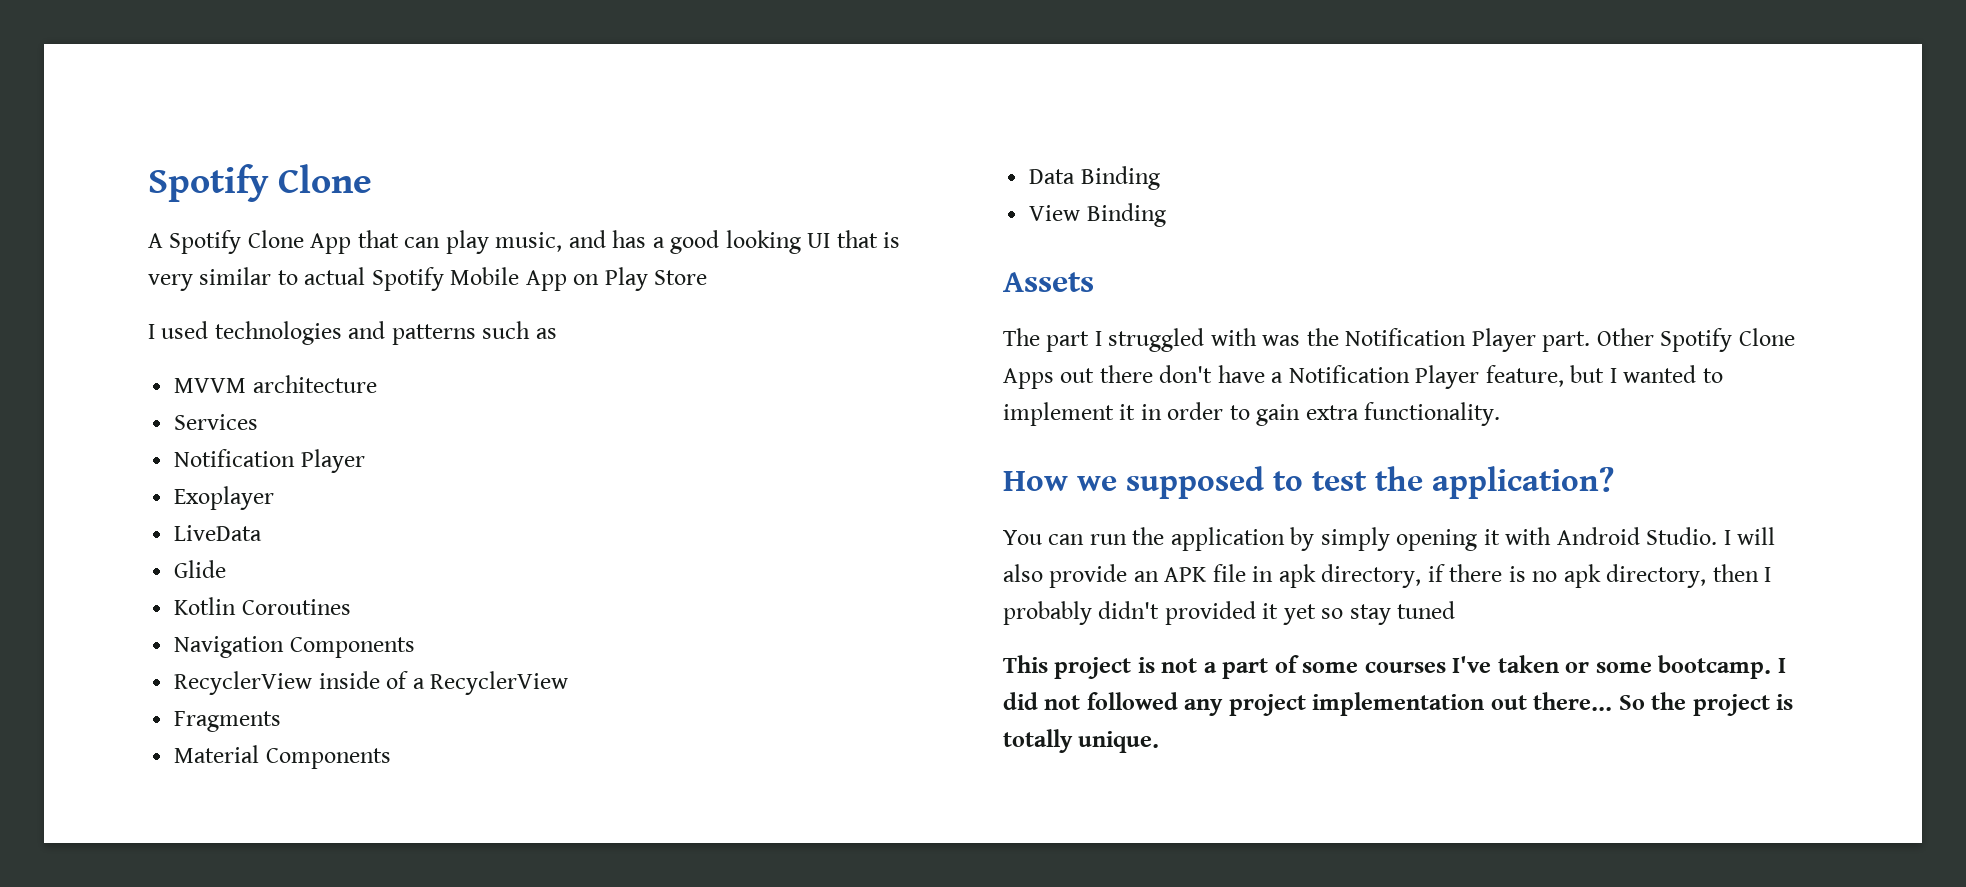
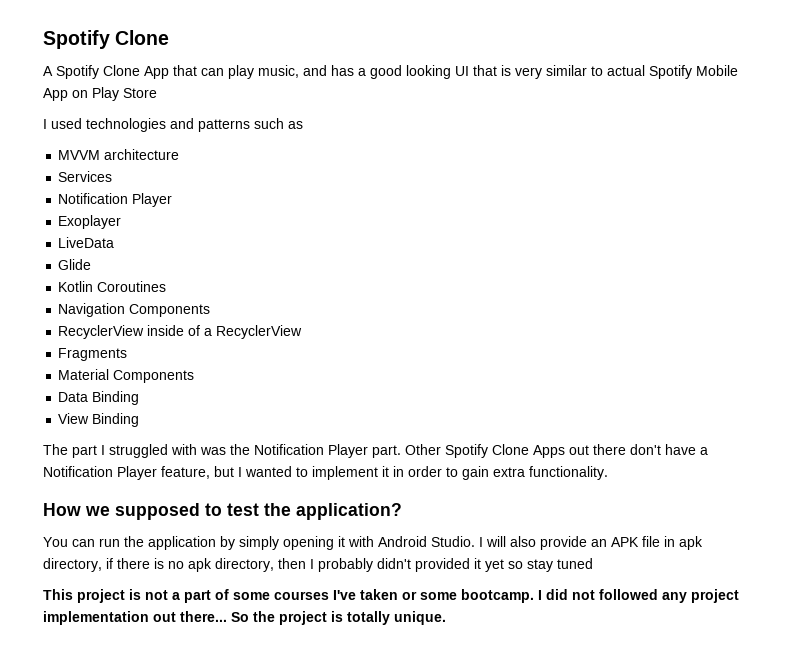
- Assets

